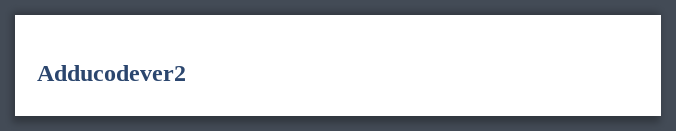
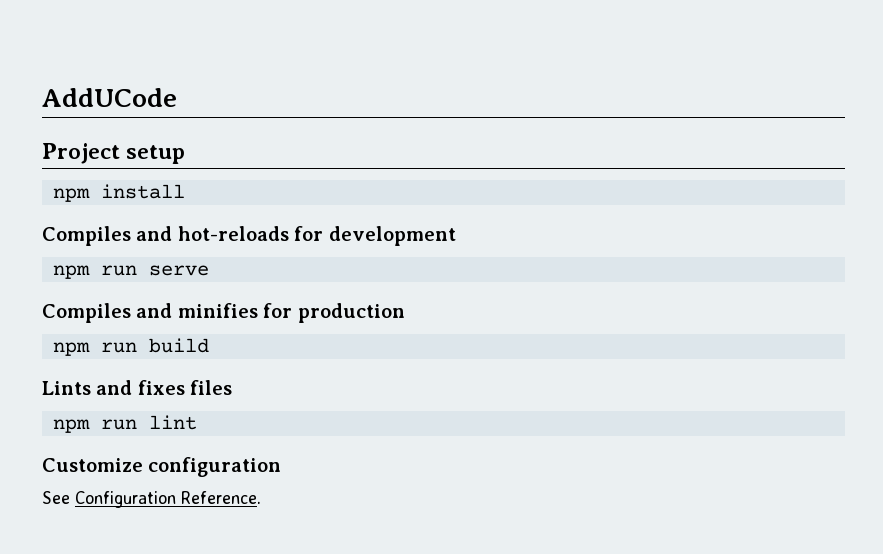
- Adducodever2
+ AddUCode
+ Project setup
+ npm install
+ Compiles and hot-reloads for development
+ npm run serve
+ Compiles and minifies for production
+ npm run build
+ Lints and fixes files
+ npm run lint
+ Customize configuration
+ See Configuration Reference.

